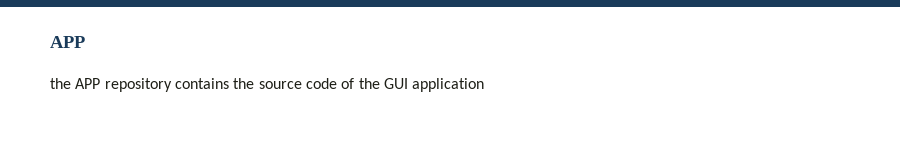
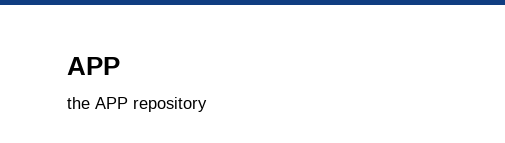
- the APP repository contains the source code of the GUI application
+ the APP repository

